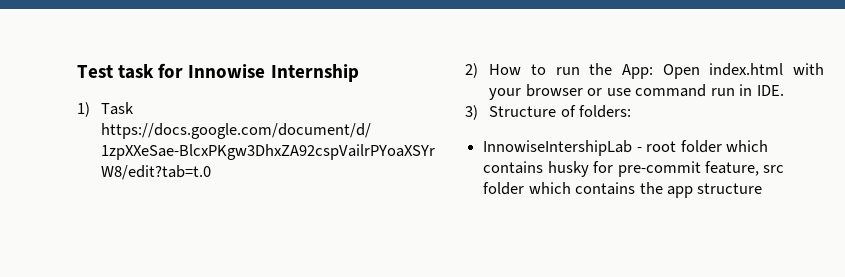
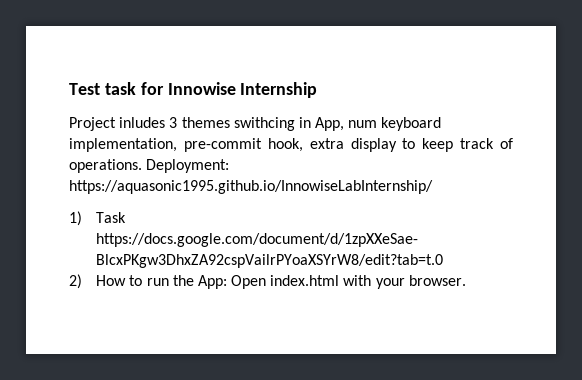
+ Project inludes 3 themes swithcing in App, num keyboard implementation, pre-commit hook, extra display to keep track of operations. Deployment: https://aquasonic1995.github.io/InnowiseLabInternship/
- 2) How to run the App: Open index.html with your browser or use command run in IDE.
- 3) Structure of folders:
- InnowiseIntershipLab - root folder which contains husky for pre-commit feature, src folder which contains the app struсture
+ 2) How to run the App: Open index.html with your browser.

